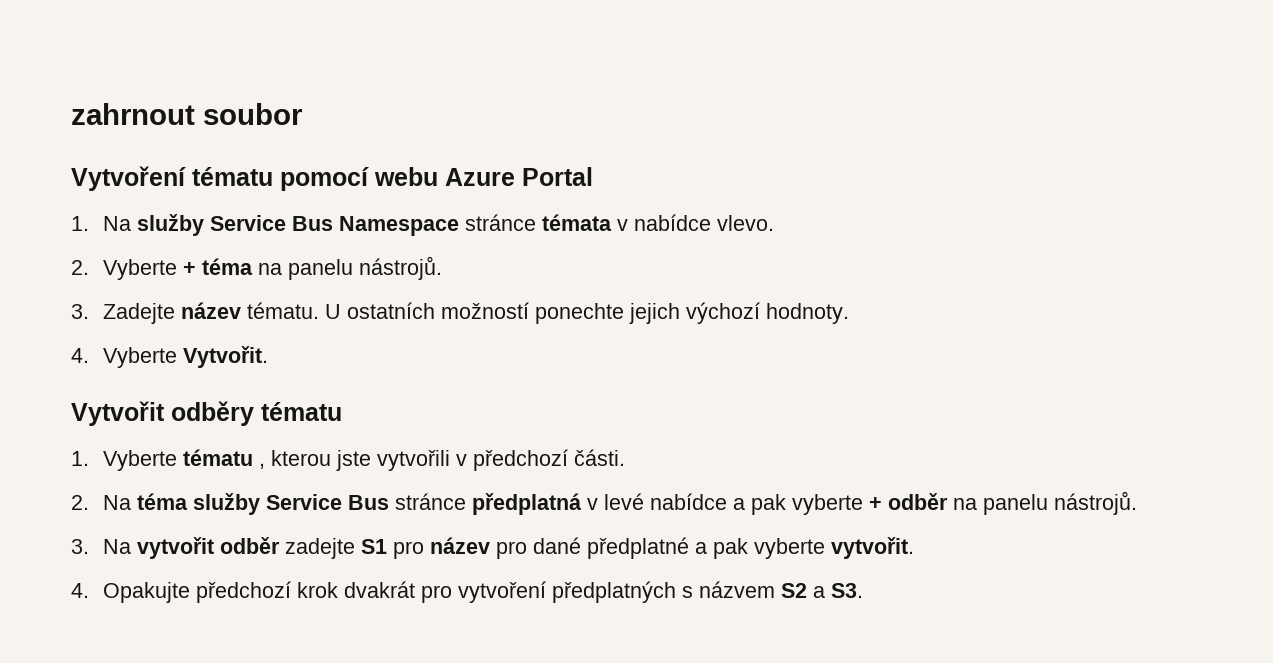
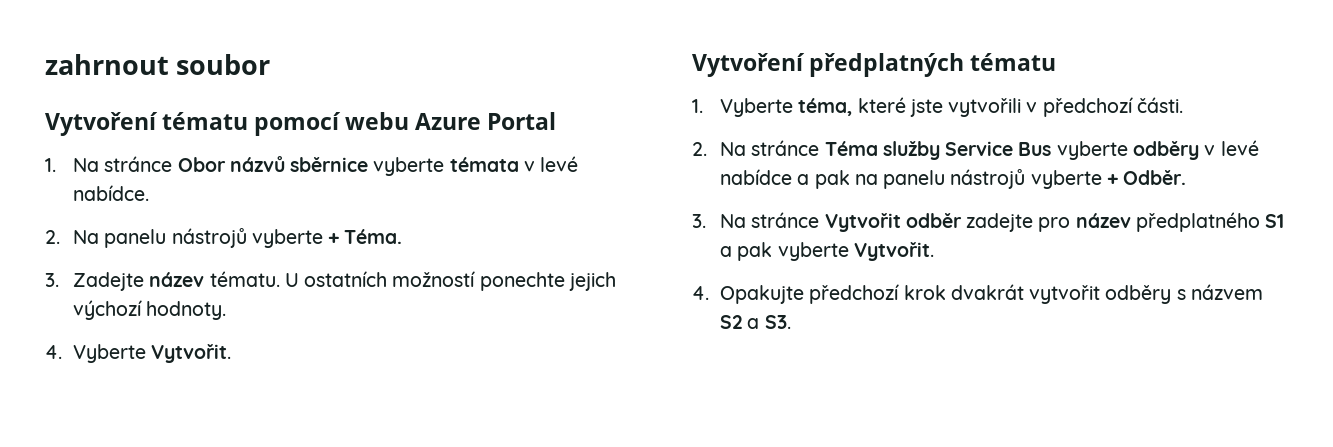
- 1. Na služby Service Bus Namespace stránce témata v nabídce vlevo.
- 2. Vyberte + téma na panelu nástrojů.
+ 1. Na stránce Obor názvů sběrnice vyberte témata v levé nabídce.
+ 2. Na panelu nástrojů vyberte + Téma.
- Vytvořit odběry tématu
+ Vytvoření předplatných tématu
- 1. Vyberte tématu , kterou jste vytvořili v předchozí části.
+ 1. Vyberte téma, které jste vytvořili v předchozí části.
- 2. Na téma služby Service Bus stránce předplatná v levé nabídce a pak vyberte + odběr na panelu nástrojů.
+ 2. Na stránce Téma služby Service Bus vyberte odběry v levé nabídce a pak na panelu nástrojů vyberte + Odběr.
- 3. Na vytvořit odběr zadejte S1 pro název pro dané předplatné a pak vyberte vytvořit.
+ 3. Na stránce Vytvořit odběr zadejte pro název předplatného S1 a pak vyberte Vytvořit.
- 4. Opakujte předchozí krok dvakrát pro vytvoření předplatných s názvem S2 a S3.
+ 4. Opakujte předchozí krok dvakrát vytvořit odběry s názvem S2 a S3.

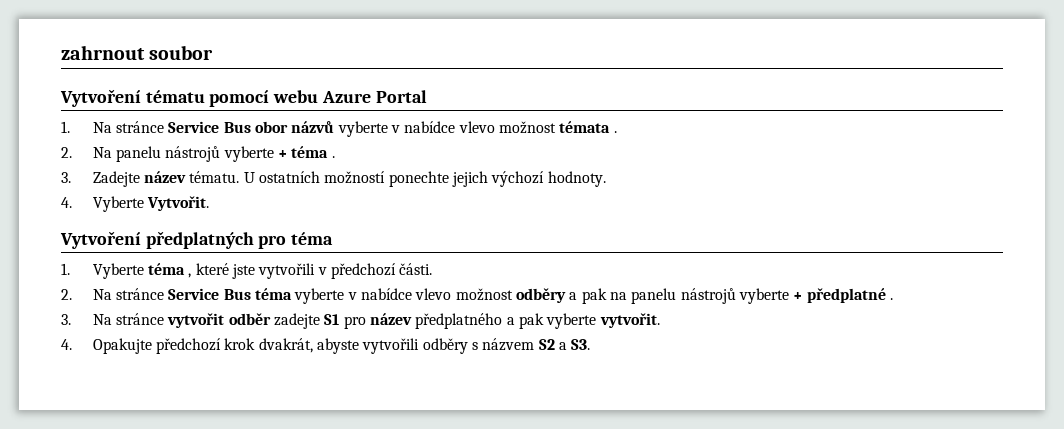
- 1. Na stránce Obor názvů sběrnice vyberte témata v levé nabídce.
+ 1. Na stránce Service Bus obor názvů vyberte v nabídce vlevo možnost témata .
- 2. Na panelu nástrojů vyberte + Téma.
+ 2. Na panelu nástrojů vyberte + téma .
- Vytvoření předplatných tématu
+ Vytvoření předplatných pro téma
- 1. Vyberte téma, které jste vytvořili v předchozí části.
+ 1. Vyberte téma , které jste vytvořili v předchozí části.
- 2. Na stránce Téma služby Service Bus vyberte odběry v levé nabídce a pak na panelu nástrojů vyberte + Odběr.
+ 2. Na stránce Service Bus téma vyberte v nabídce vlevo možnost odběry a pak na panelu nástrojů vyberte + předplatné .
- 3. Na stránce Vytvořit odběr zadejte pro název předplatného S1 a pak vyberte Vytvořit.
+ 3. Na stránce vytvořit odběr zadejte S1 pro název předplatného a pak vyberte vytvořit.
- 4. Opakujte předchozí krok dvakrát vytvořit odběry s názvem S2 a S3.
+ 4. Opakujte předchozí krok dvakrát, abyste vytvořili odběry s názvem S2 a S3.

